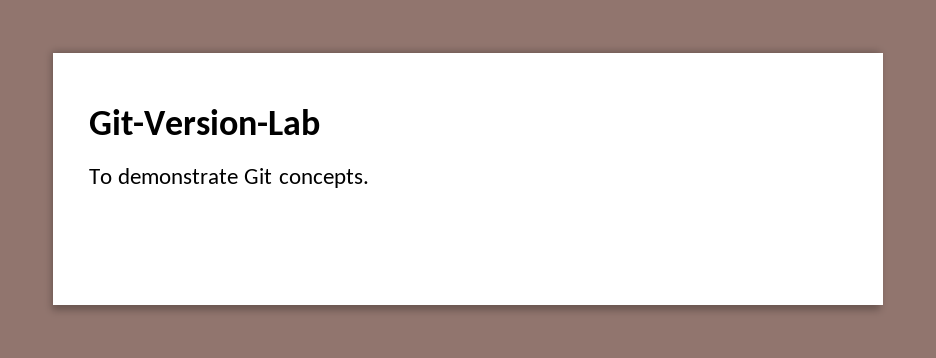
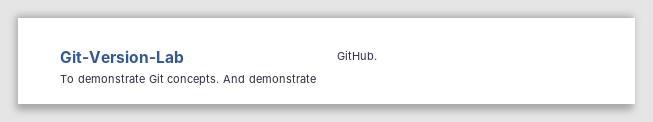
+ And demonstrate GitHub.

